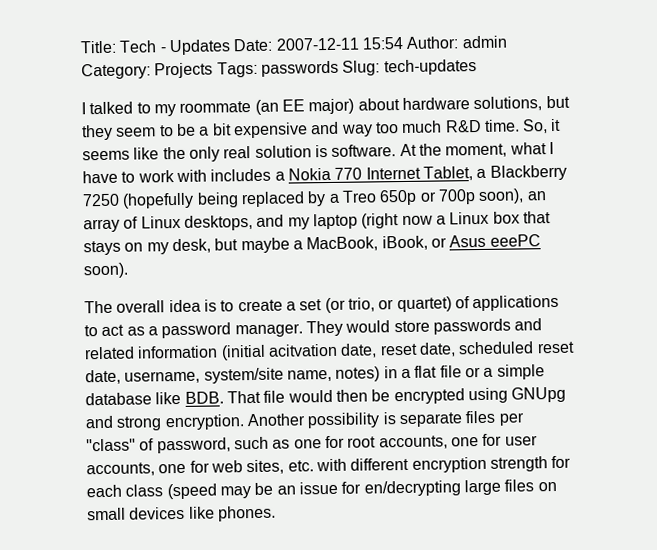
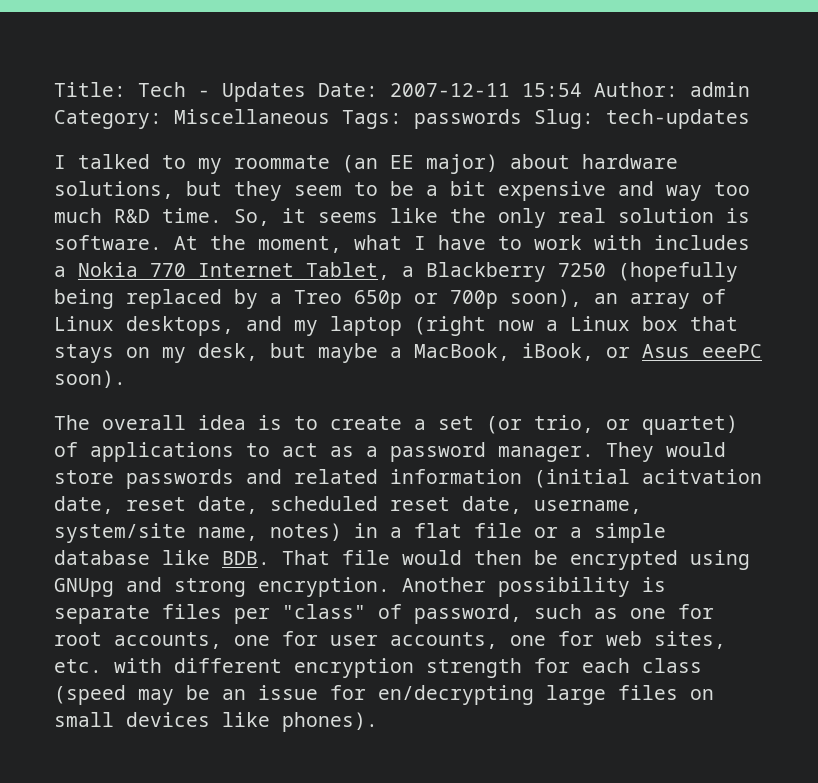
- Title: Tech - Updates Date: 2007-12-11 15:54 Author: admin Category: Projects Tags: passwords Slug: tech-updates
+ Title: Tech - Updates Date: 2007-12-11 15:54 Author: admin Category: Miscellaneous Tags: passwords Slug: tech-updates
- Another possibility is separate files per "class" of password, such as one for root accounts, one for user accounts, one for web sites, etc. with different encryption strength for each class (speed may be an issue for en/decrypting large files on small devices like phones.
+ Another possibility is separate files per "class" of password, such as one for root accounts, one for user accounts, one for web sites, etc. with different encryption strength for each class (speed may be an issue for en/decrypting large files on small devices like phones).

